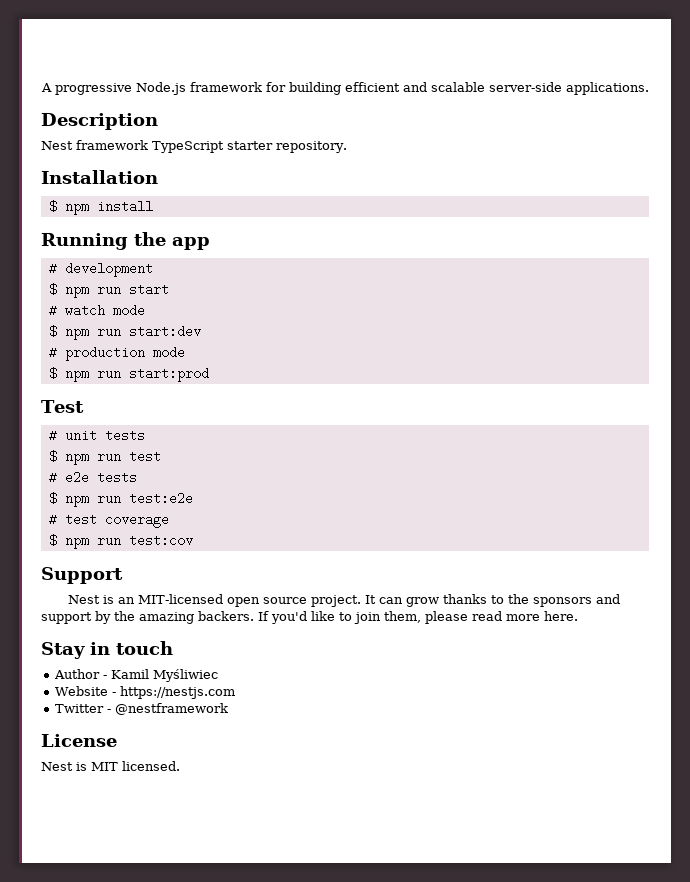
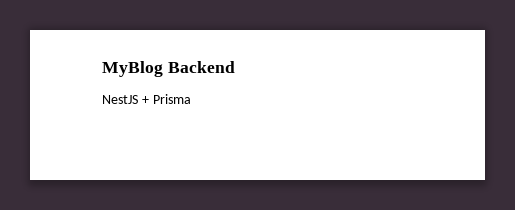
- A progressive Node.js framework for building efficient and scalable server-side applications.
- Description
- Nest framework TypeScript starter repository.
- Installation
- $ npm install
- Running the app
- # development
- $ npm run start
- # watch mode
- $ npm run start:dev
- # production mode
- $ npm run start:prod
- Test
- # unit tests
- $ npm run test
- # e2e tests
- $ npm run test:e2e
- # test coverage
- $ npm run test:cov
- Support
- Nest is an MIT-licensed open source project. It can grow thanks to the sponsors and support by the amazing backers. If you'd like to join them, please read more here.
- Stay in touch
- Author - Kamil Myśliwiec
- Website - https://nestjs.com
- Twitter - @nestframework
- License
- Nest is MIT licensed.
+ MyBlog Backend
+ NestJS + Prisma

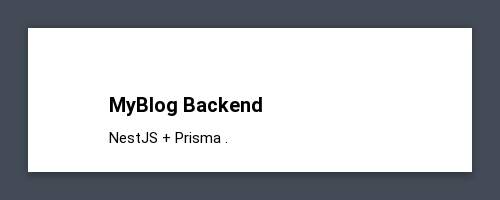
- NestJS + Prisma
+ NestJS + Prisma .

